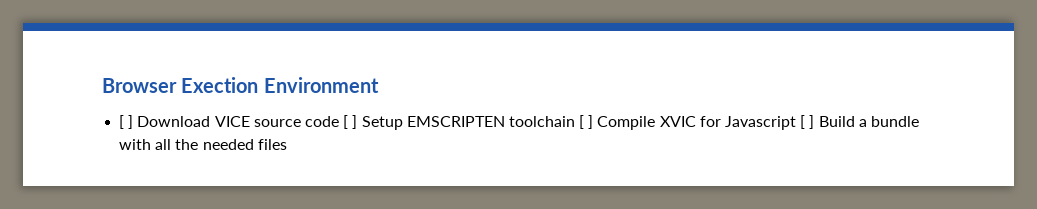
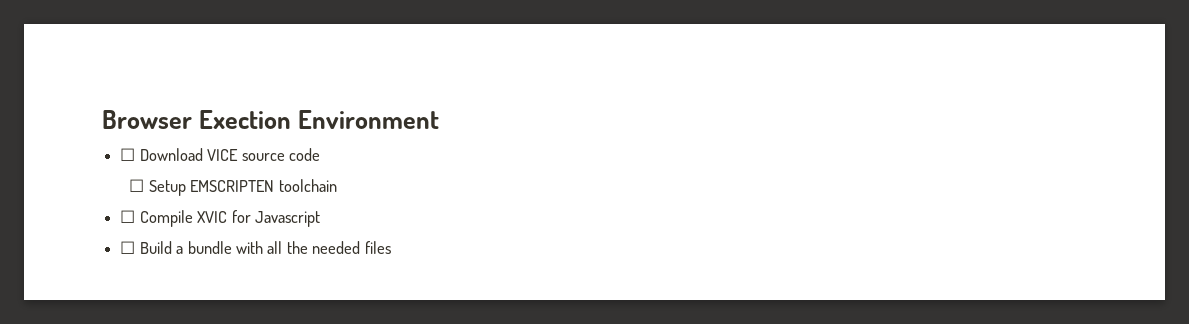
- [ ] Download VICE source code [ ] Setup EMSCRIPTEN toolchain [ ] Compile XVIC for Javascript [ ] Build a bundle with all the needed files
+ ☐ Download VICE source code
+ ☐ Setup EMSCRIPTEN toolchain
+ ☐ Compile XVIC for Javascript
+ ☐ Build a bundle with all the needed files

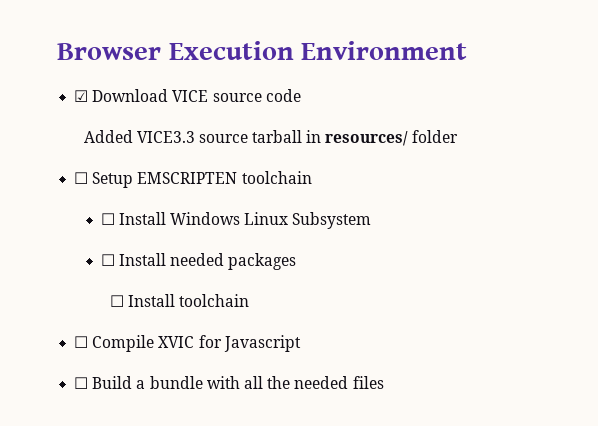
- Browser Exection Environment
+ Browser Execution Environment
- ☐ Download VICE source code
+ ☑ Download VICE source code
+ Added VICE3.3 source tarball in resources/ folder
  ☐ Setup EMSCRIPTEN toolchain
+ ☐ Install Windows Linux Subsystem
+ ☐ Install needed packages
+ ☐ Install toolchain

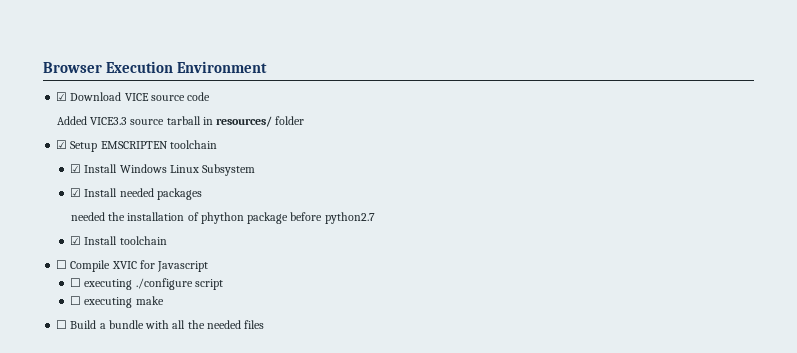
- ☐ Setup EMSCRIPTEN toolchain
+ ☑ Setup EMSCRIPTEN toolchain
- ☐ Install Windows Linux Subsystem
+ ☑ Install Windows Linux Subsystem
- ☐ Install needed packages
+ ☑ Install needed packages
- ☐ Install toolchain
+ needed the installation of phython package before python2.7
+ ☑ Install toolchain
+ ☐ executing ./configure script
+ ☐ executing make

